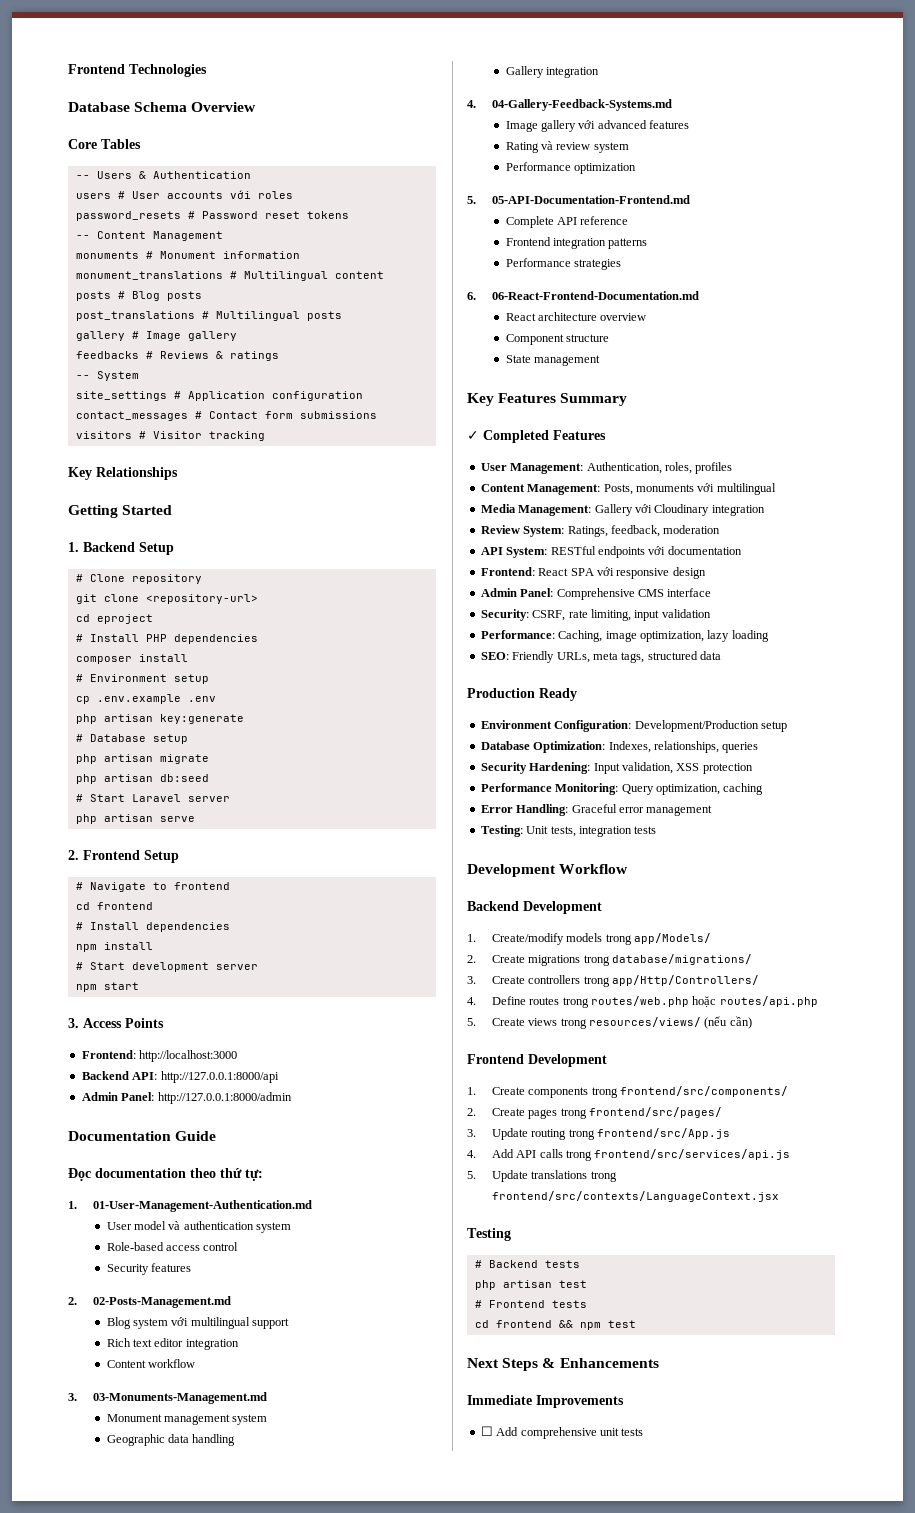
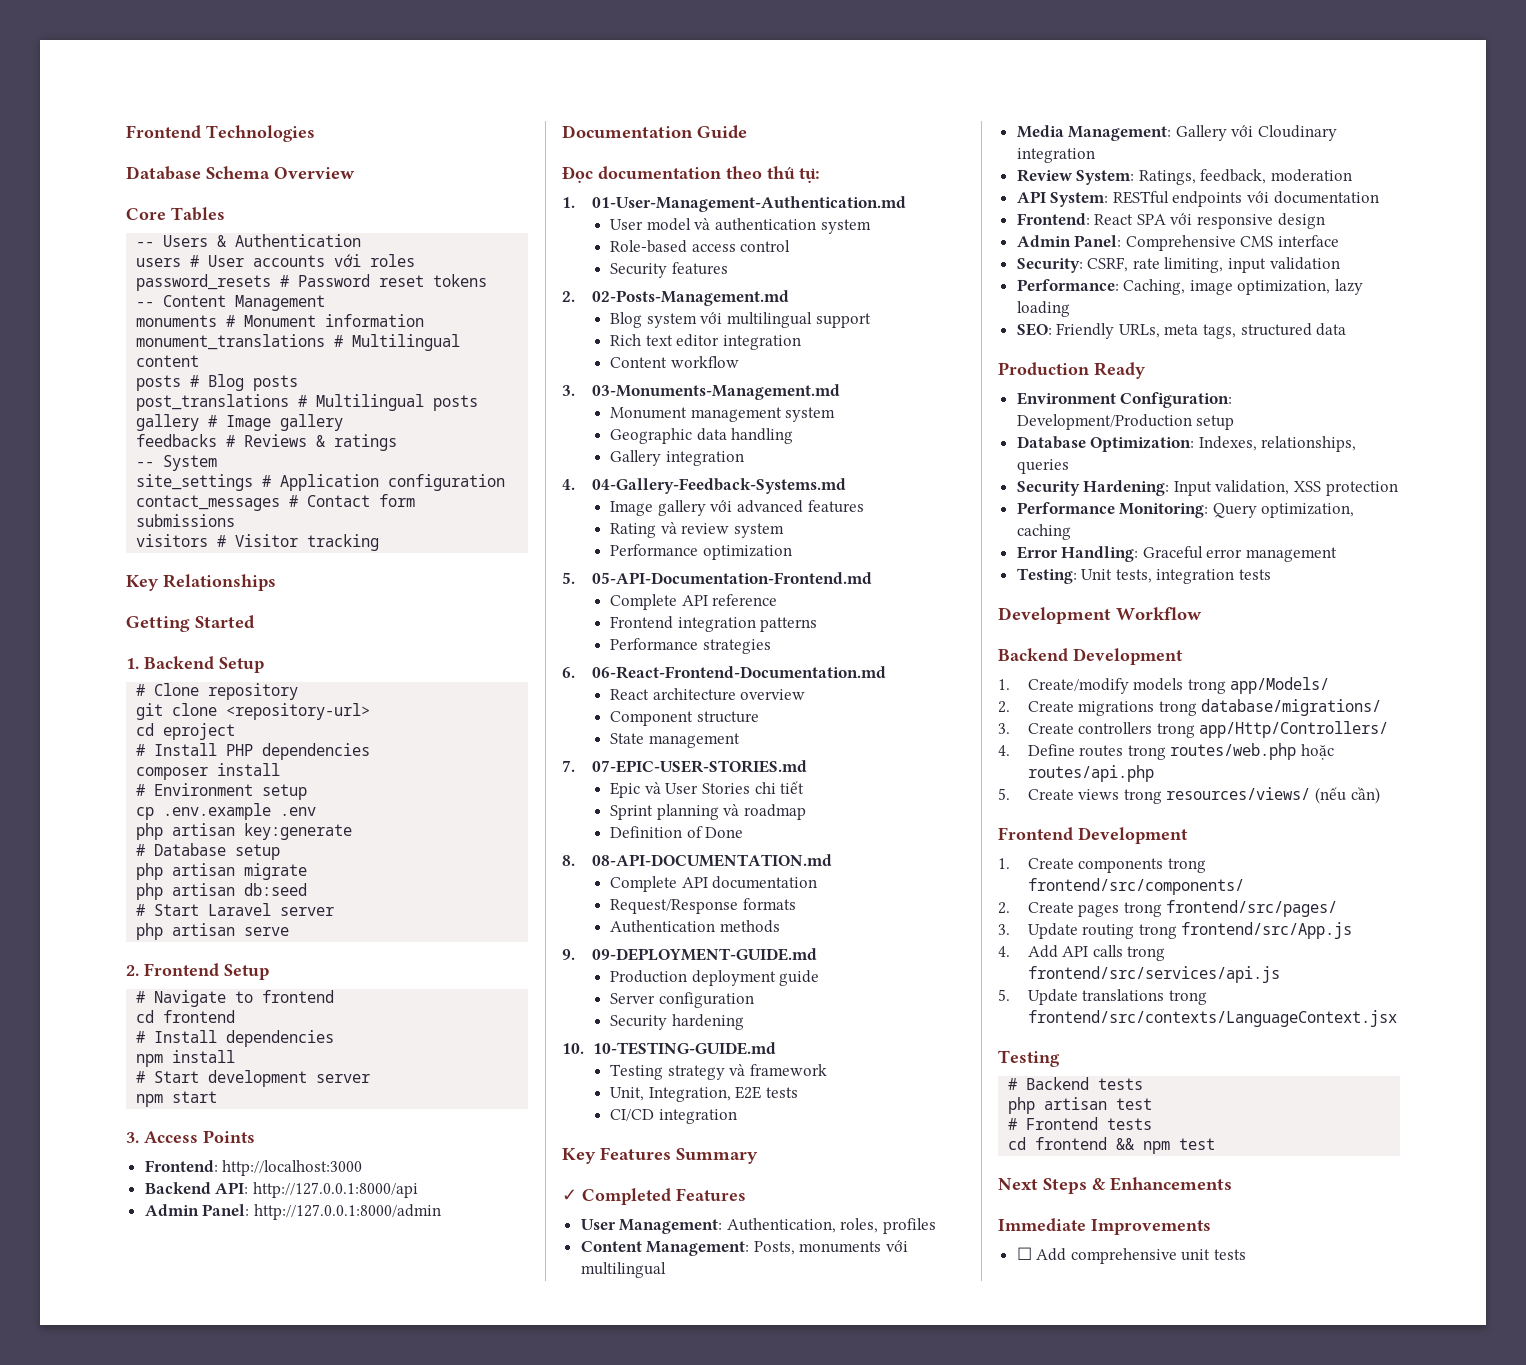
+ 7. 07-EPIC-USER-STORIES.md
+ Epic và User Stories chi tiết
+ Sprint planning và roadmap
+ Definition of Done
+ 8. 08-API-DOCUMENTATION.md
+ Complete API documentation
+ Request/Response formats
+ Authentication methods
+ 9. 09-DEPLOYMENT-GUIDE.md
+ Production deployment guide
+ Server configuration
+ Security hardening
+ 10. 10-TESTING-GUIDE.md
+ Testing strategy và framework
+ Unit, Integration, E2E tests
+ CI/CD integration

